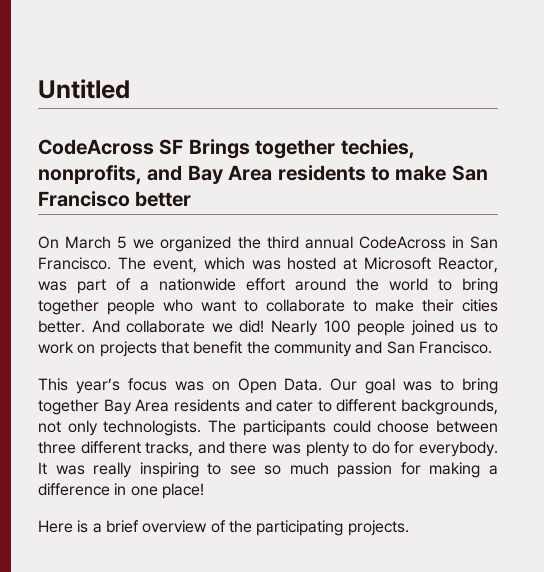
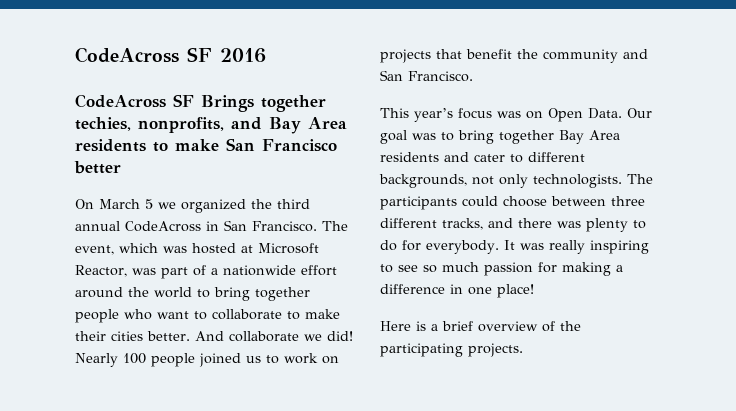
- Untitled
+ CodeAcross SF 2016

